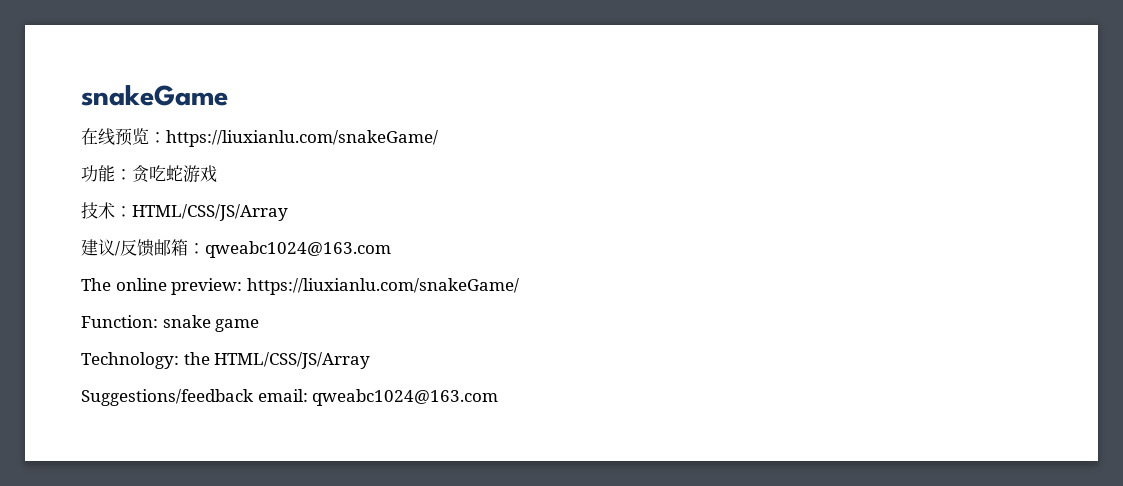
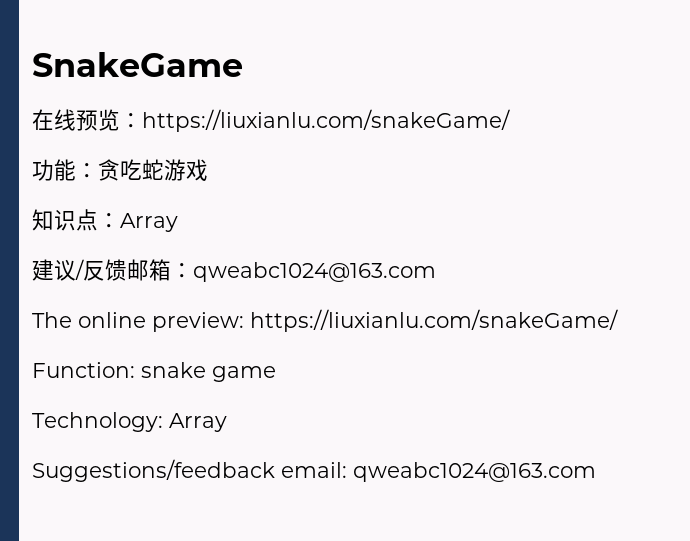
- snakeGame
+ SnakeGame
- 技术：HTML/CSS/JS/Array
+ 知识点：Array
- Technology: the HTML/CSS/JS/Array
+ Technology: Array

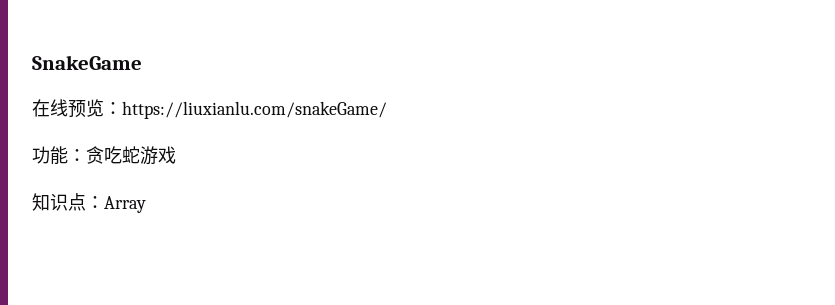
- 建议/反馈邮箱：qweabc1024@163.com
- The online preview: https://liuxianlu.com/snakeGame/
- Function: snake game
- Technology: Array
- Suggestions/feedback email: qweabc1024@163.com

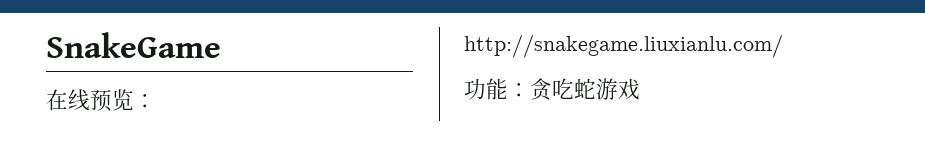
- 在线预览：https://liuxianlu.com/snakeGame/
+ 在线预览：http://snakegame.liuxianlu.com/
- 知识点：Array

